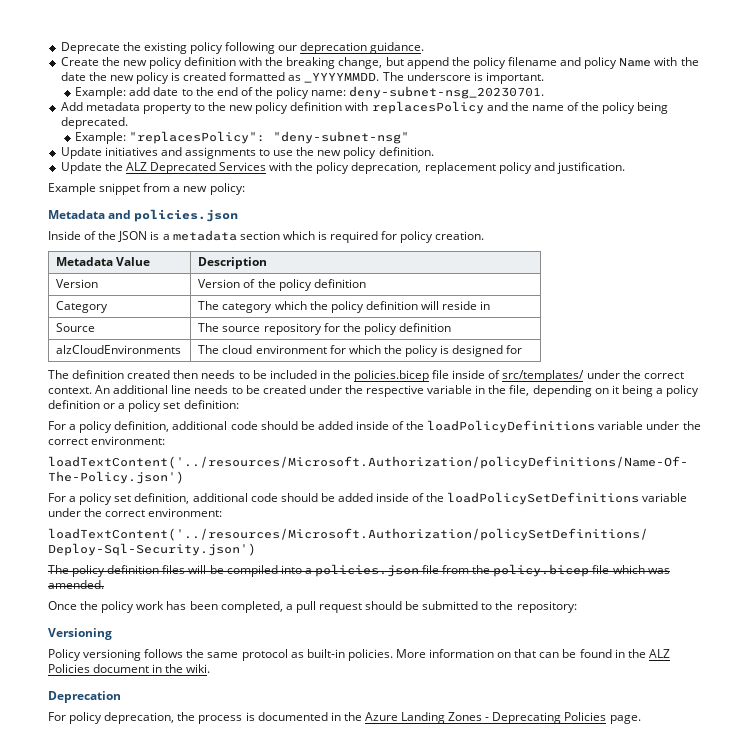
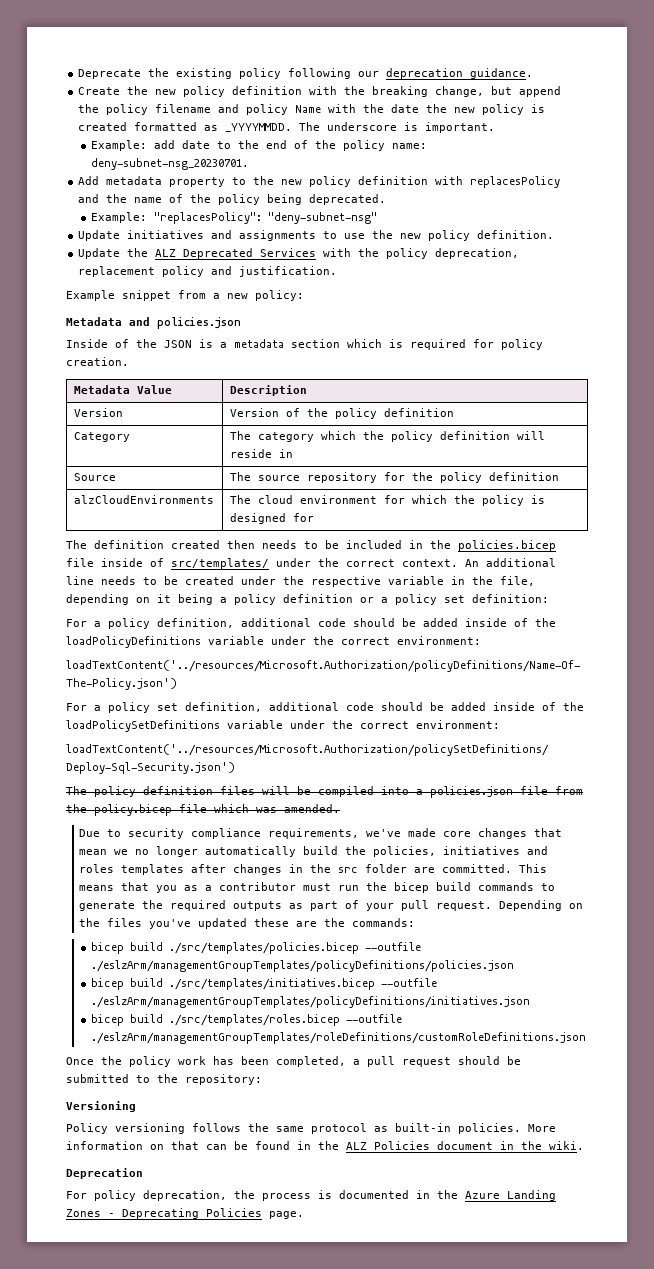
+ Due to security compliance requirements, we've made core changes that mean we no longer automatically build the policies, initiatives and roles templates after changes in the src folder are committed. This means that you as a contributor must run the bicep build commands to generate the required outputs as part of your pull request. Depending on the files you've updated these are the commands:
+ bicep build ./src/templates/policies.bicep --outfile ./eslzArm/managementGroupTemplates/policyDefinitions/policies.json
+ bicep build ./src/templates/initiatives.bicep --outfile ./eslzArm/managementGroupTemplates/policyDefinitions/initiatives.json
+ bicep build ./src/templates/roles.bicep --outfile ./eslzArm/managementGroupTemplates/roleDefinitions/customRoleDefinitions.json

